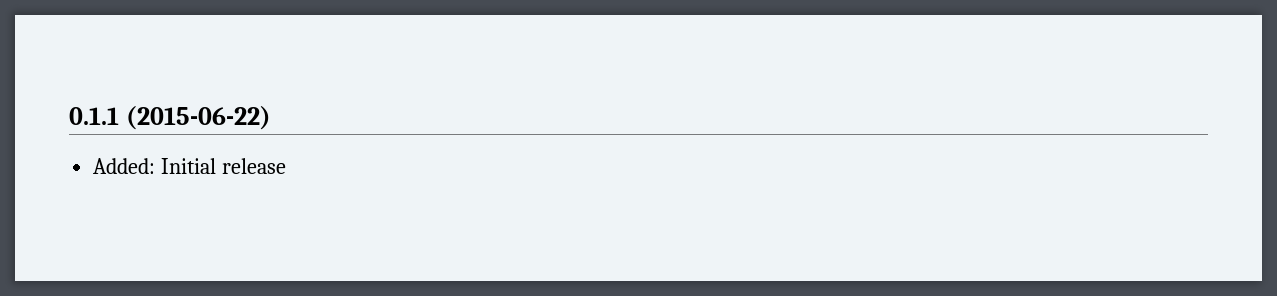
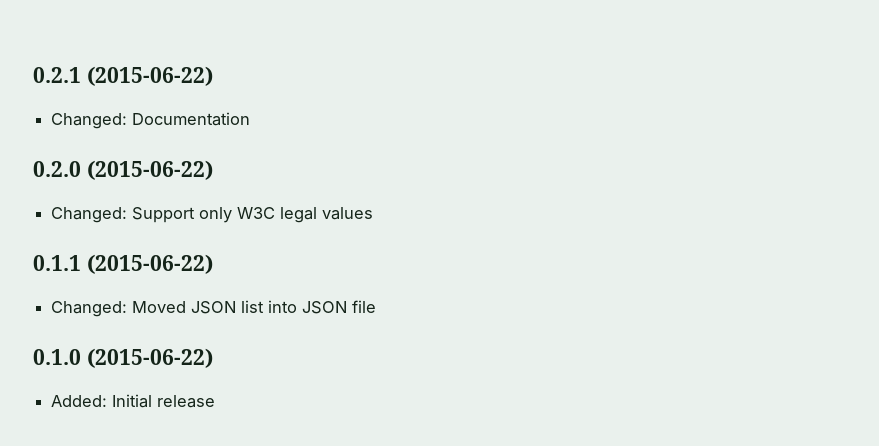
+ 0.2.1 (2015-06-22)
+ Changed: Documentation
+ 0.2.0 (2015-06-22)
+ Changed: Support only W3C legal values
  0.1.1 (2015-06-22)
+ Changed: Moved JSON list into JSON file
+ 0.1.0 (2015-06-22)

